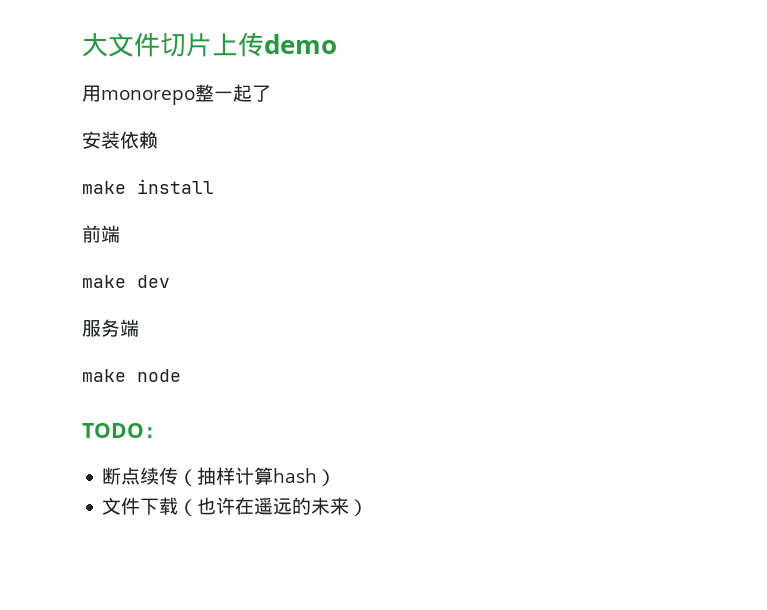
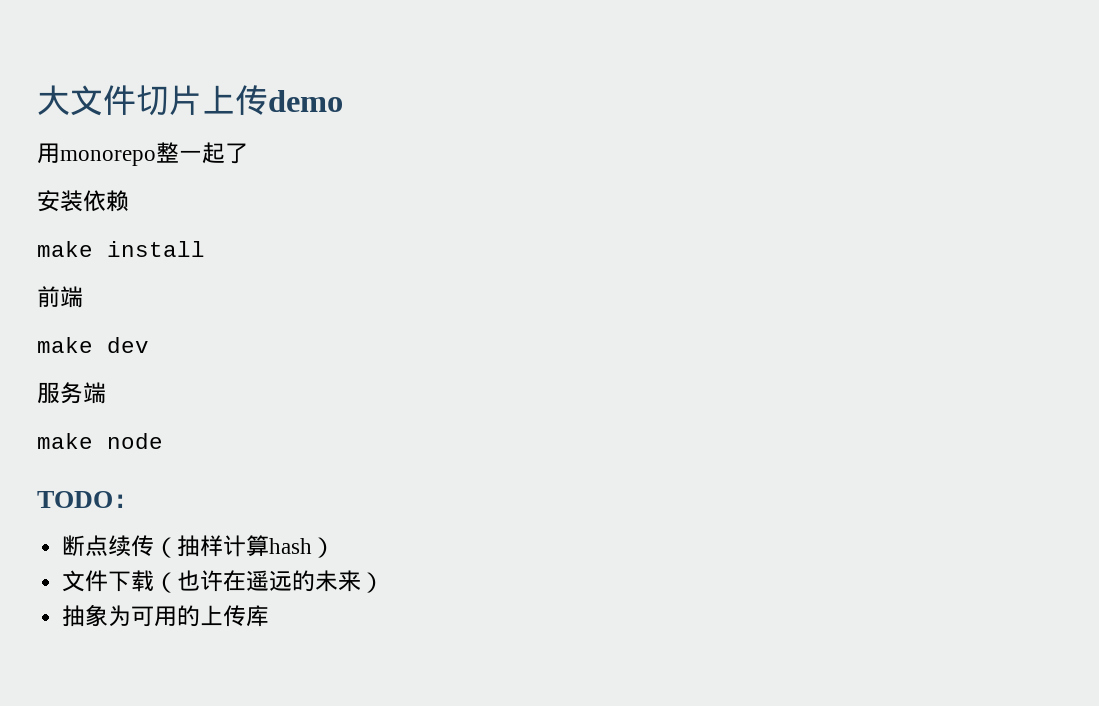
+ 抽象为可用的上传库

